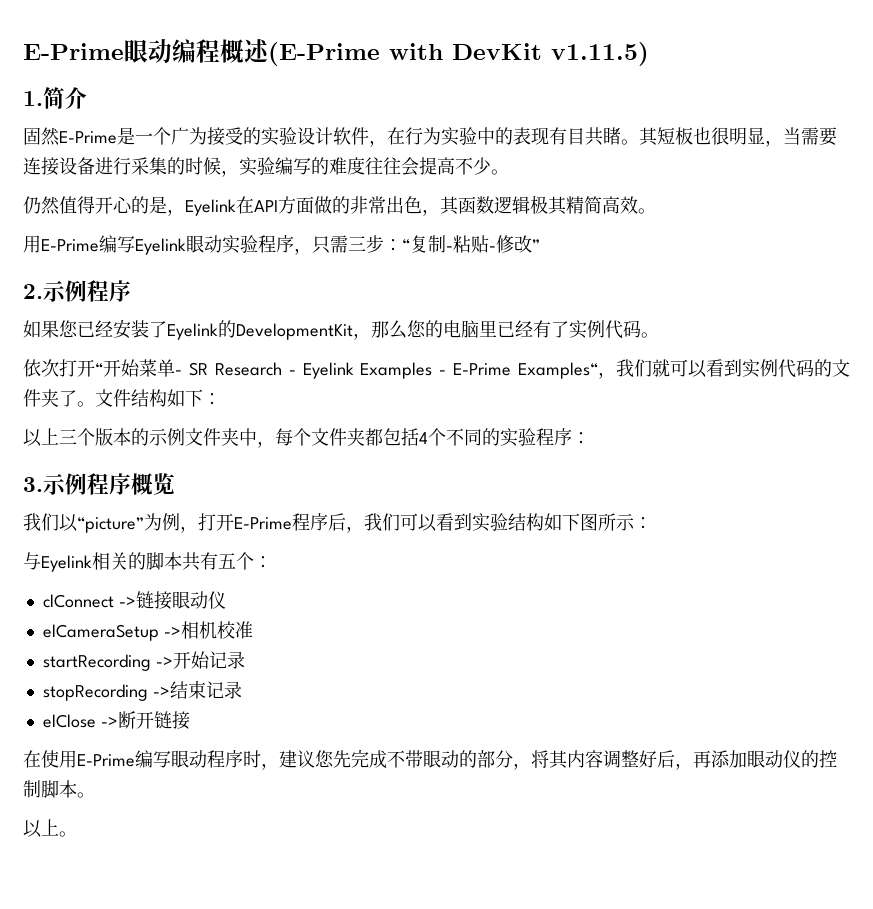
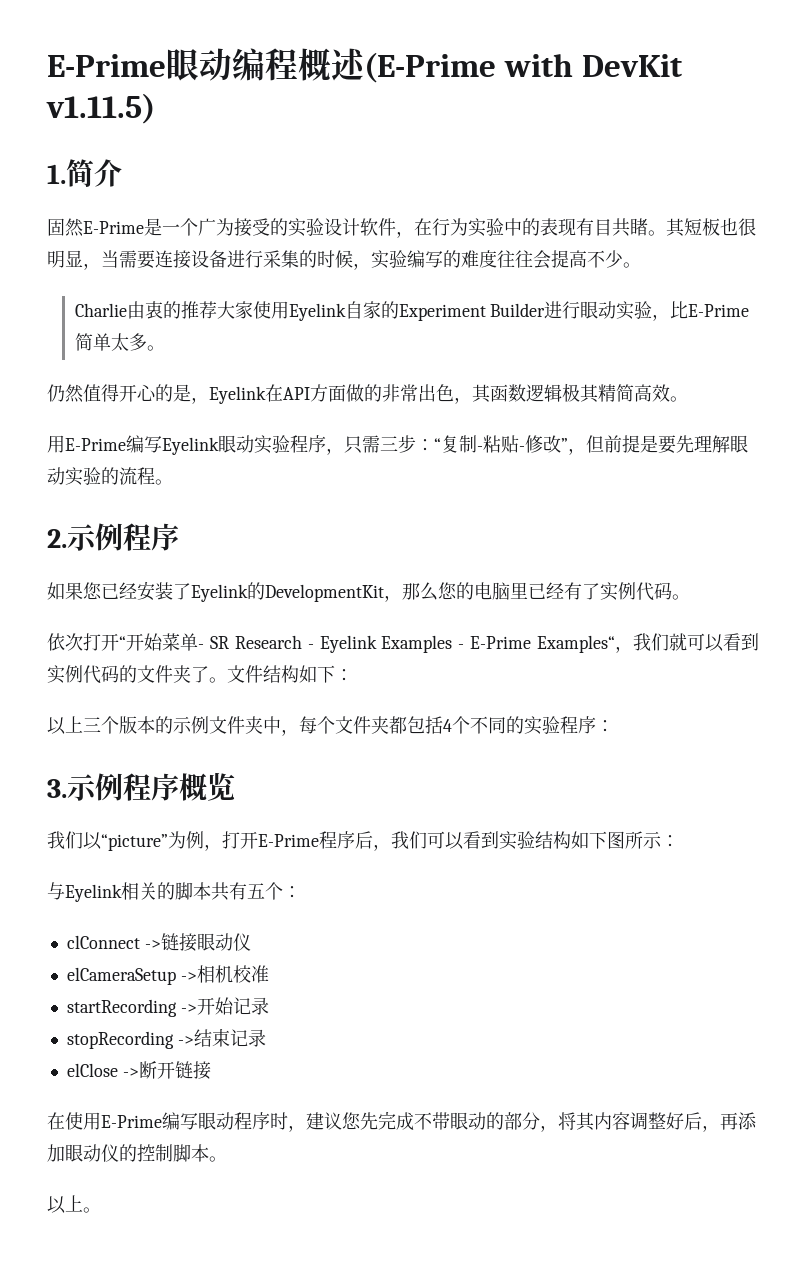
+ Charlie由衷的推荐大家使用Eyelink自家的Experiment Builder进行眼动实验，比E-Prime简单太多。
- 用E-Prime编写Eyelink眼动实验程序，只需三步：“复制-粘贴-修改”
+ 用E-Prime编写Eyelink眼动实验程序，只需三步：“复制-粘贴-修改”，但前提是要先理解眼动实验的流程。

